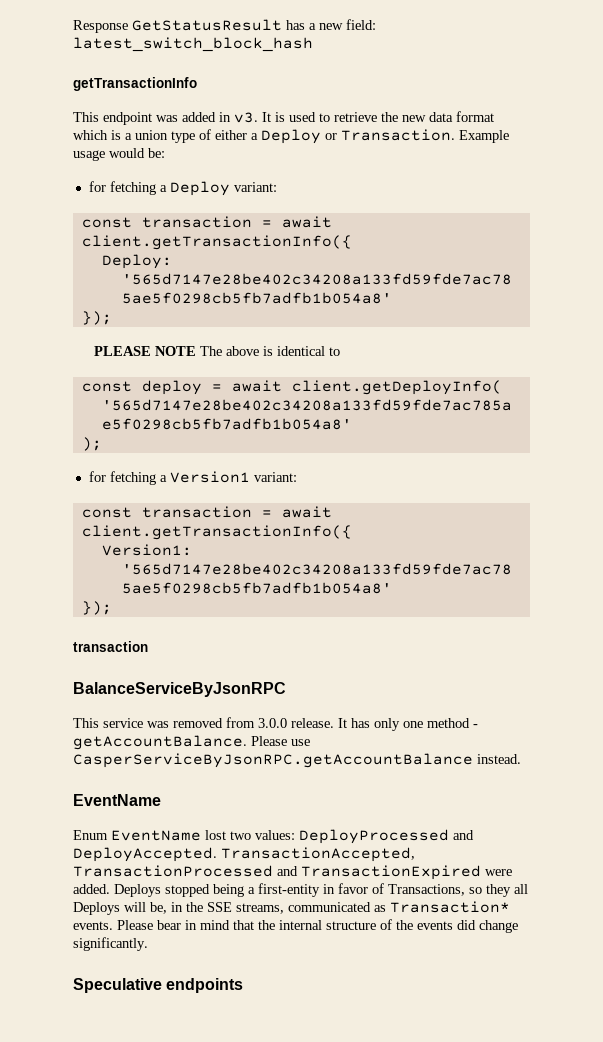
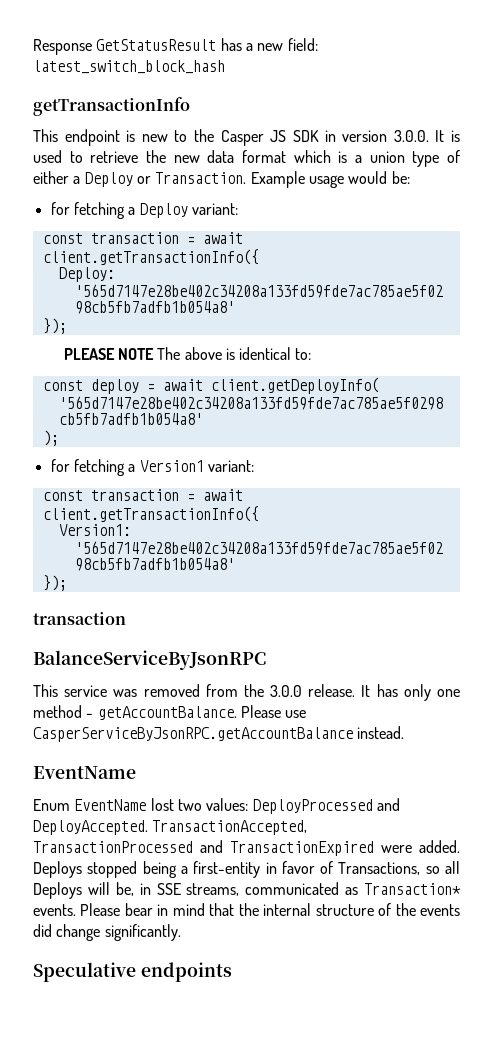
- This endpoint was added in v3. It is used to retrieve the new data format which is a union type of either a Deploy or Transaction.
+ This endpoint is new to the Casper JS SDK in version 3.0.0. It is used to retrieve the new data format which is a union type of either a Deploy or Transaction.
- PLEASE NOTE The above is identical to
+ PLEASE NOTE The above is identical to:
- This service was removed from 3.0.0 release.
+ This service was removed from the 3.0.0 release.
- Deploys stopped being a first-entity in favor of Transactions, so they all Deploys will be, in the SSE streams, communicated as Transaction* events.
+ Deploys stopped being a first-entity in favor of Transactions, so all Deploys will be, in SSE streams, communicated as Transaction* events.

